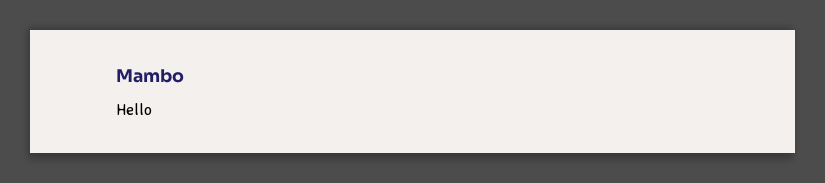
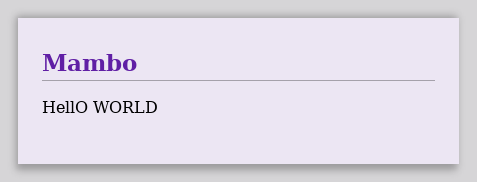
- Hello
+ HellO WORLD

